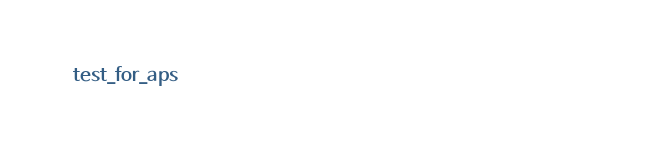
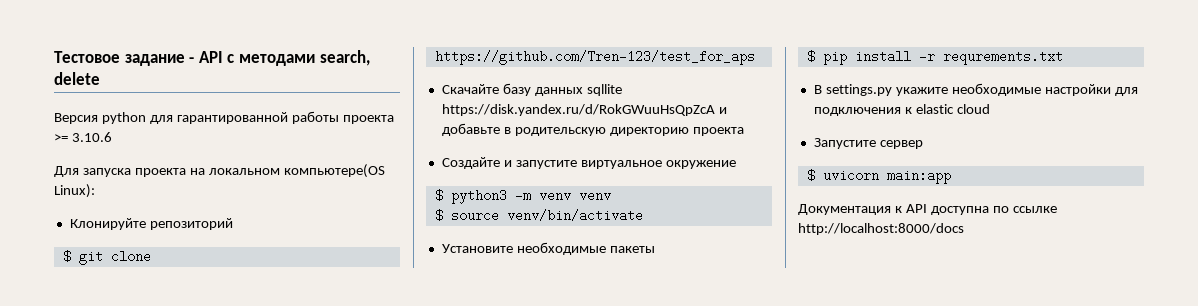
- test_for_aps
+ Тестовое задание - API с методами search, delete
+ Версия python для гарантированной работы проекта >= 3.10.6
+ Для запуска проекта на локальном компьютере(OS Linux):
+ Клонируйте репозиторий
+ $ git clone https://github.com/Tren-123/test_for_aps
+ Скачайте базу данных sqllite https://disk.yandex.ru/d/RokGWuuHsQpZcA и добавьте в родительскую директорию проекта
+ Создайте и запустите виртуальное окружение
+ $ python3 -m venv venv
+ $ source venv/bin/activate
+ Установите необходимые пакеты
+ $ pip install -r requrements.txt
+ В settings.py укажите необходимые настройки для подключения к elastic cloud
+ Запустите сервер
+ $ uvicorn main:app
+ Документация к API доступна по ссылке http://localhost:8000/docs

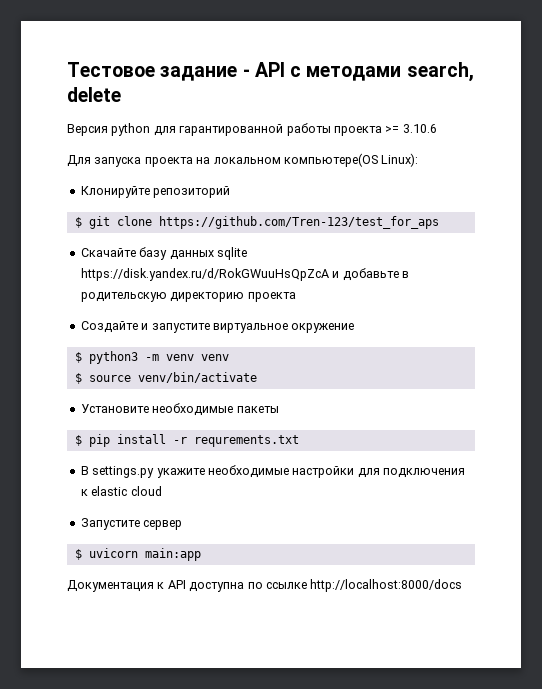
- Скачайте базу данных sqllite https://disk.yandex.ru/d/RokGWuuHsQpZcA и добавьте в родительскую директорию проекта
+ Скачайте базу данных sqlite https://disk.yandex.ru/d/RokGWuuHsQpZcA и добавьте в родительскую директорию проекта

